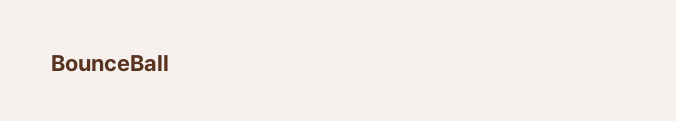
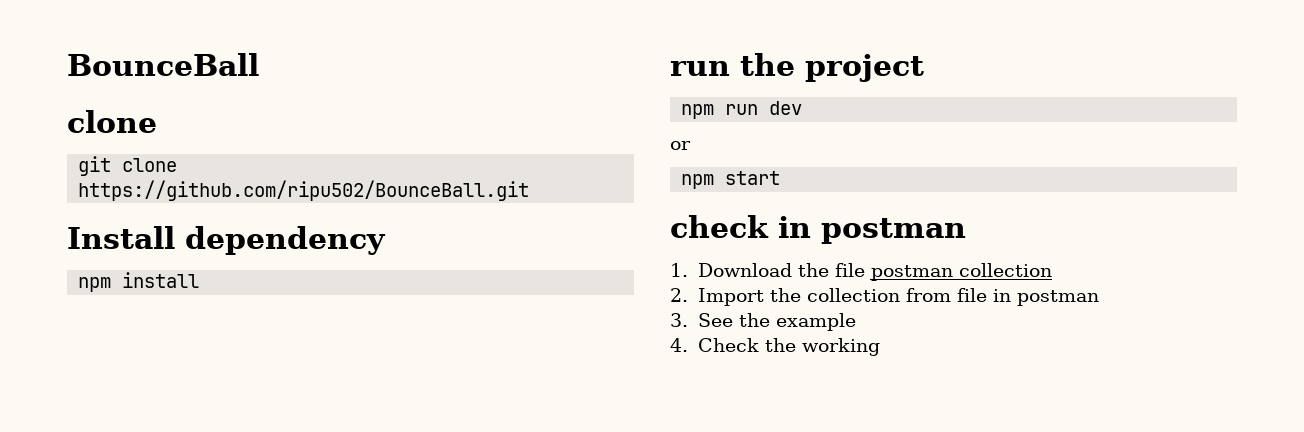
  BounceBall
+ clone
+ git clone https://github.com/ripu502/BounceBall.git
+ Install dependency
+ npm install
+ run the project
+ npm run dev
+ or
+ npm start
+ check in postman
+ 1. Download the file postman collection
+ 2. Import the collection from file in postman
+ 3. See the example
+ 4. Check the working

